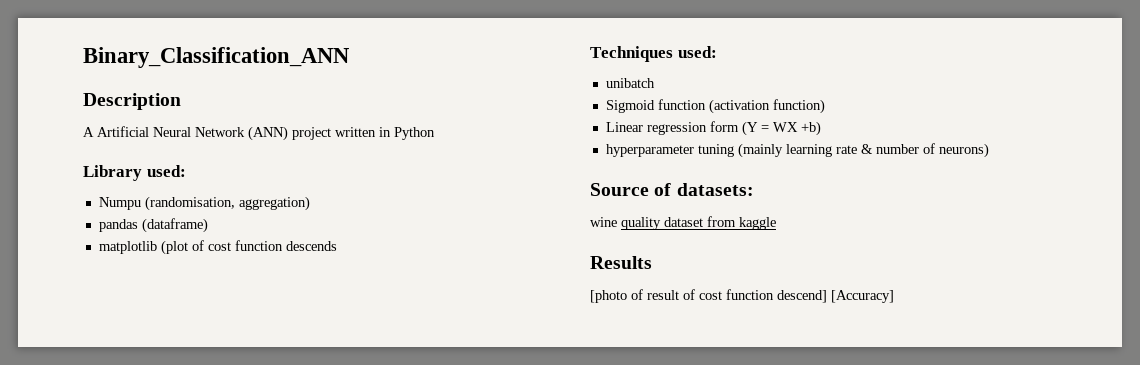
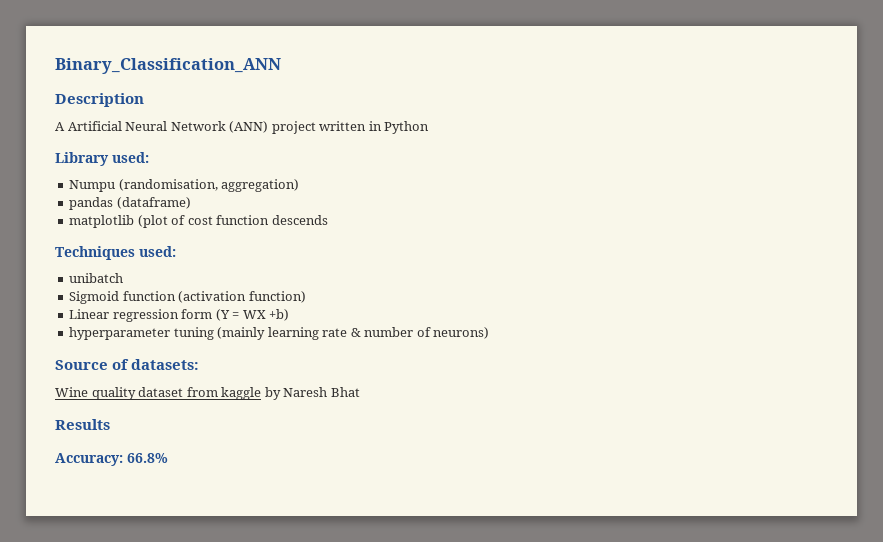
- wine quality dataset from kaggle
+ Wine quality dataset from kaggle by Naresh Bhat
  Results
- [photo of result of cost function descend] [Accuracy]
+ Accuracy: 66.8%

